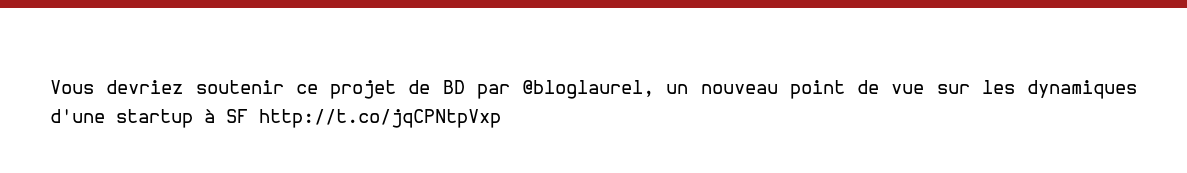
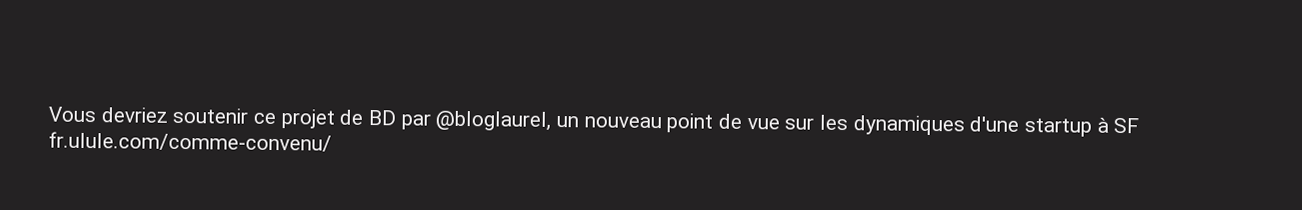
- Vous devriez soutenir ce projet de BD par @bloglaurel, un nouveau point de vue sur les dynamiques d'une startup à SF http://t.co/jqCPNtpVxp
+ Vous devriez soutenir ce projet de BD par @bloglaurel, un nouveau point de vue sur les dynamiques d'une startup à SF fr.ulule.com/comme-convenu/

